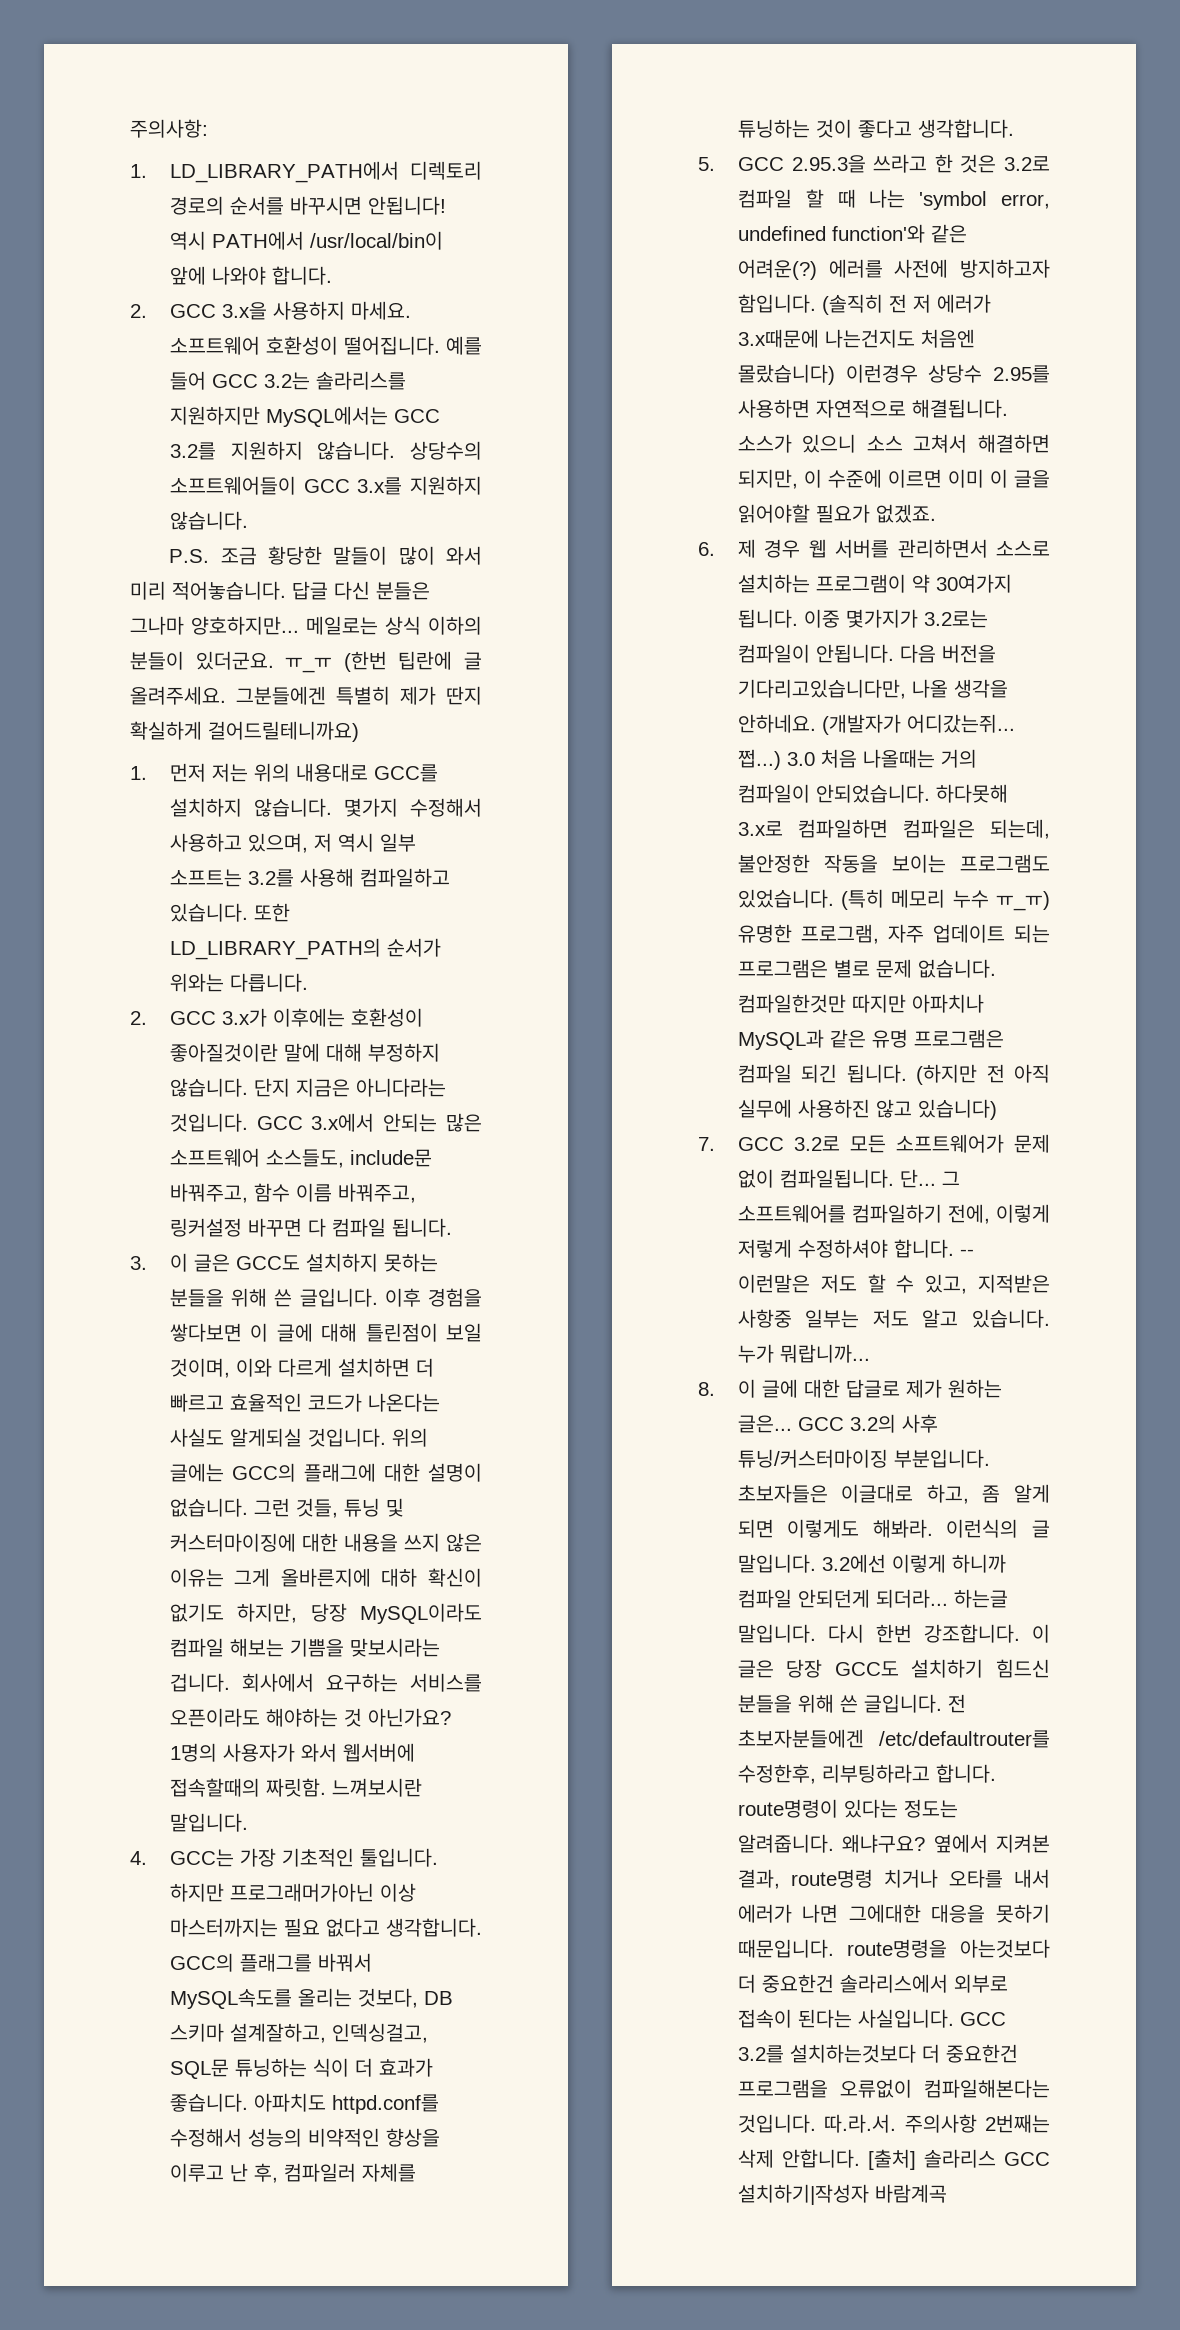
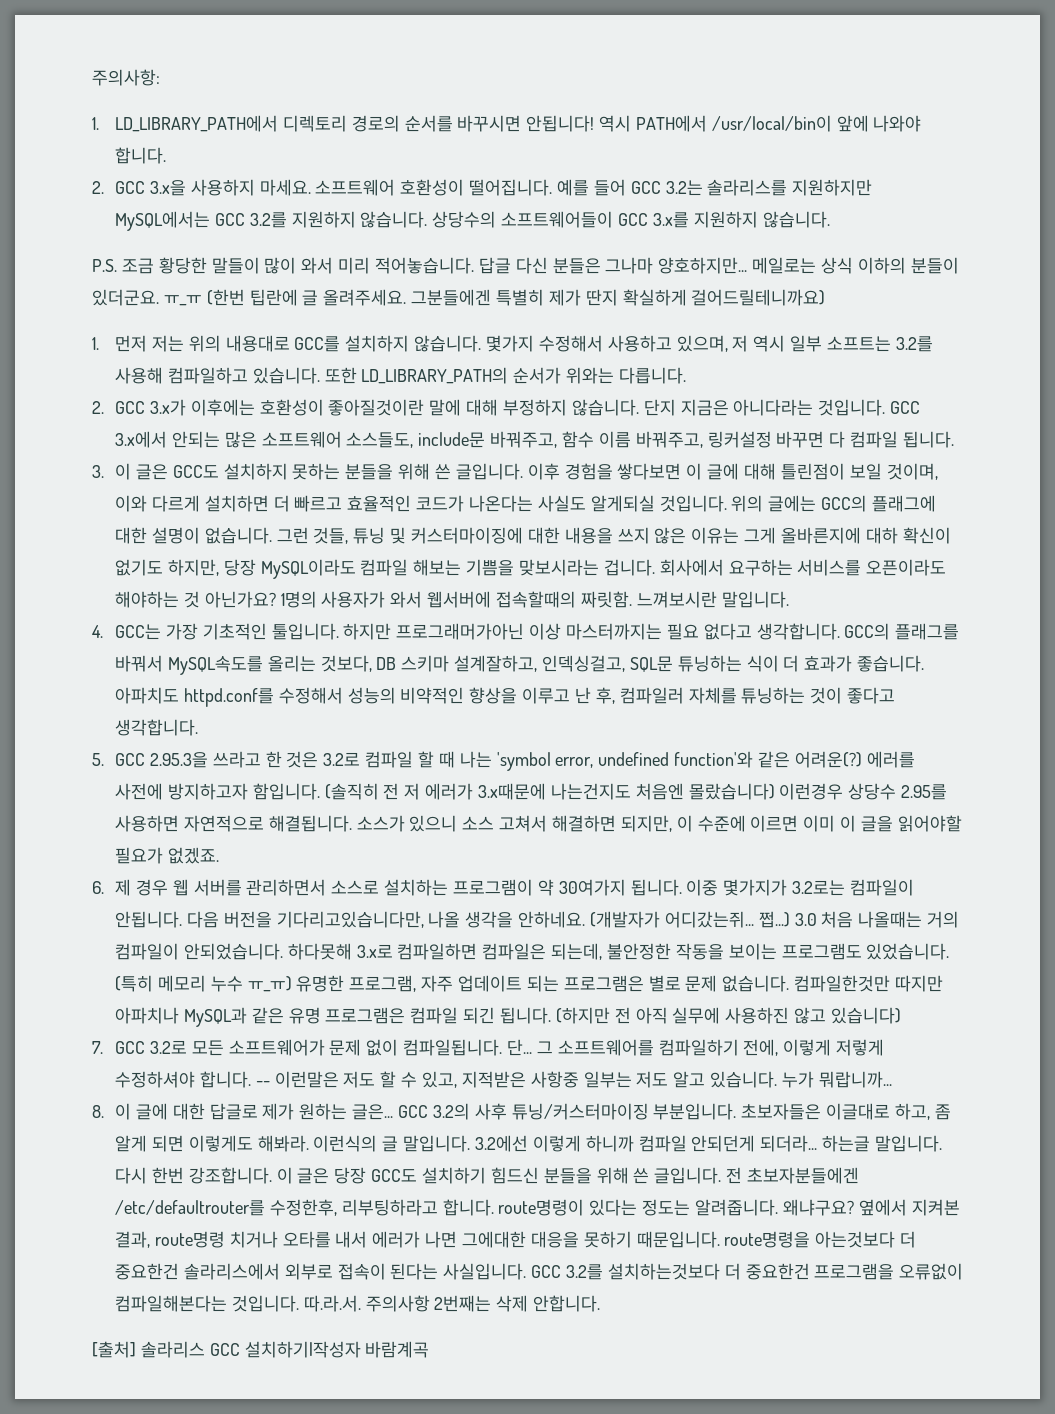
- 따.라.서. 주의사항 2번째는 삭제 안합니다. [출처] 솔라리스 GCC 설치하기|작성자 바람계곡
+ 따.라.서. 주의사항 2번째는 삭제 안합니다.
+ [출처] 솔라리스 GCC 설치하기|작성자 바람계곡

